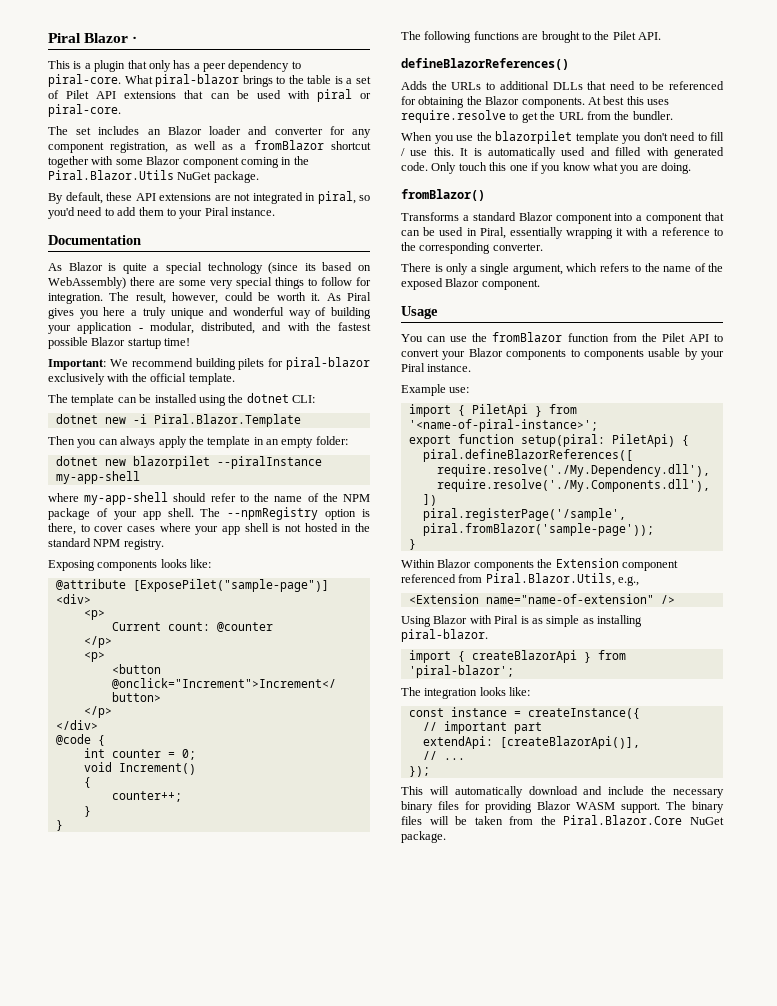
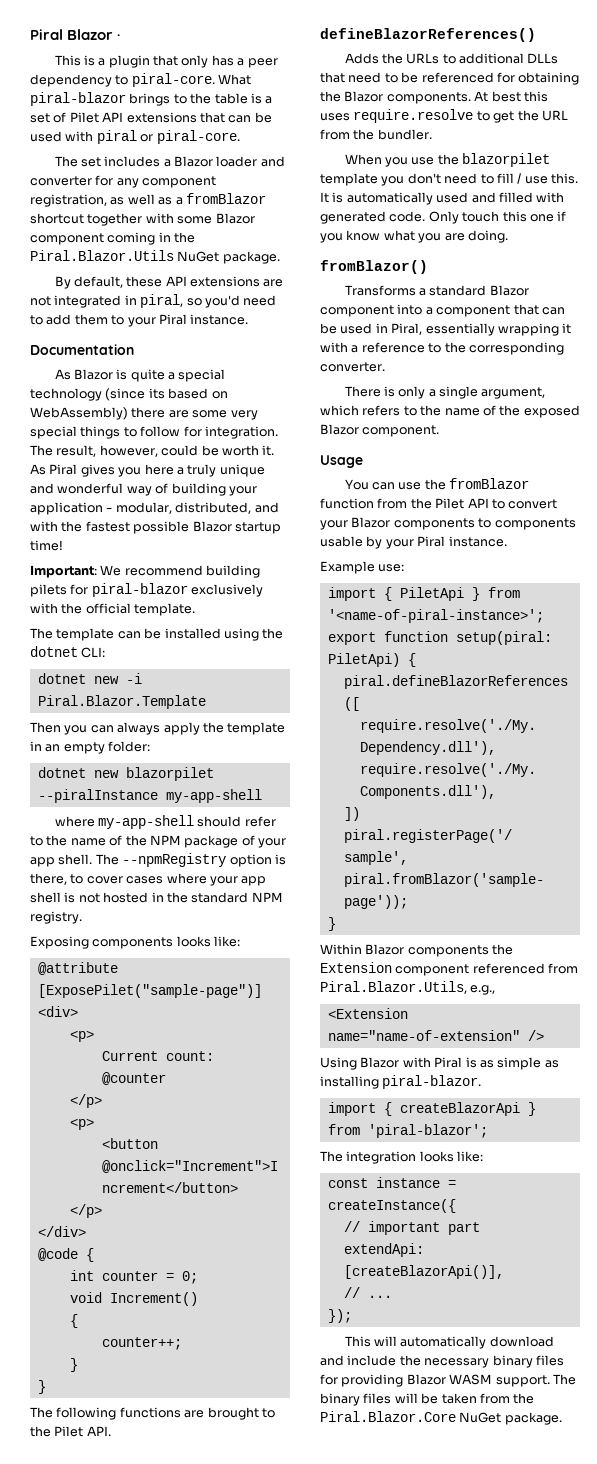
- The set includes an Blazor loader and converter for any component registration, as well as a fromBlazor shortcut together with some Blazor component coming in the Piral.Blazor.Utils NuGet package.
+ The set includes a Blazor loader and converter for any component registration, as well as a fromBlazor shortcut together with some Blazor component coming in the Piral.Blazor.Utils NuGet package.

